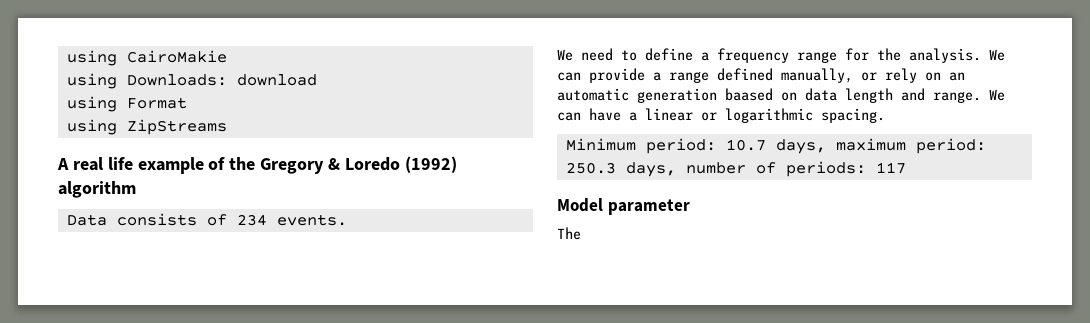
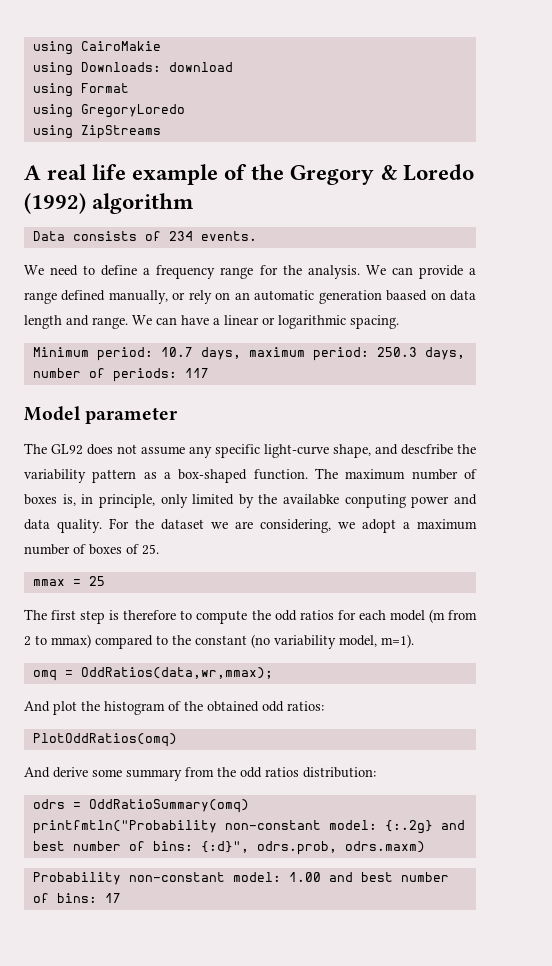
+ using GregoryLoredo
- The
+ The GL92 does not assume any specific light-curve shape, and descfribe the variability pattern as a box-shaped function. The maximum number of boxes is, in principle, only limited by the availabke conputing power and data quality. For the dataset we are considering, we adopt a maximum number of boxes of 25.
+ mmax = 25
+ The first step is therefore to compute the odd ratios for each model (m from 2 to mmax) compared to the constant (no variability model, m=1).
+ omq = OddRatios(data,wr,mmax);
+ And plot the histogram of the obtained odd ratios:
+ PlotOddRatios(omq)
+ And derive some summary from the odd ratios distribution:
+ odrs = OddRatioSummary(omq)
+ printfmtln("Probability non-constant model: {:.2g} and best number of bins: {:d}", odrs.prob, odrs.maxm)
+ Probability non-constant model: 1.00 and best number of bins: 17

